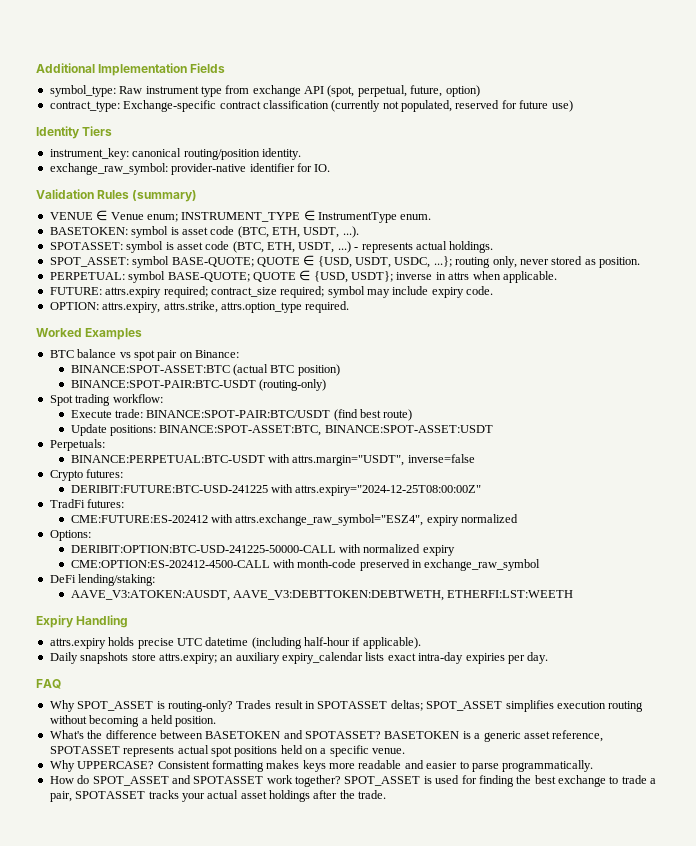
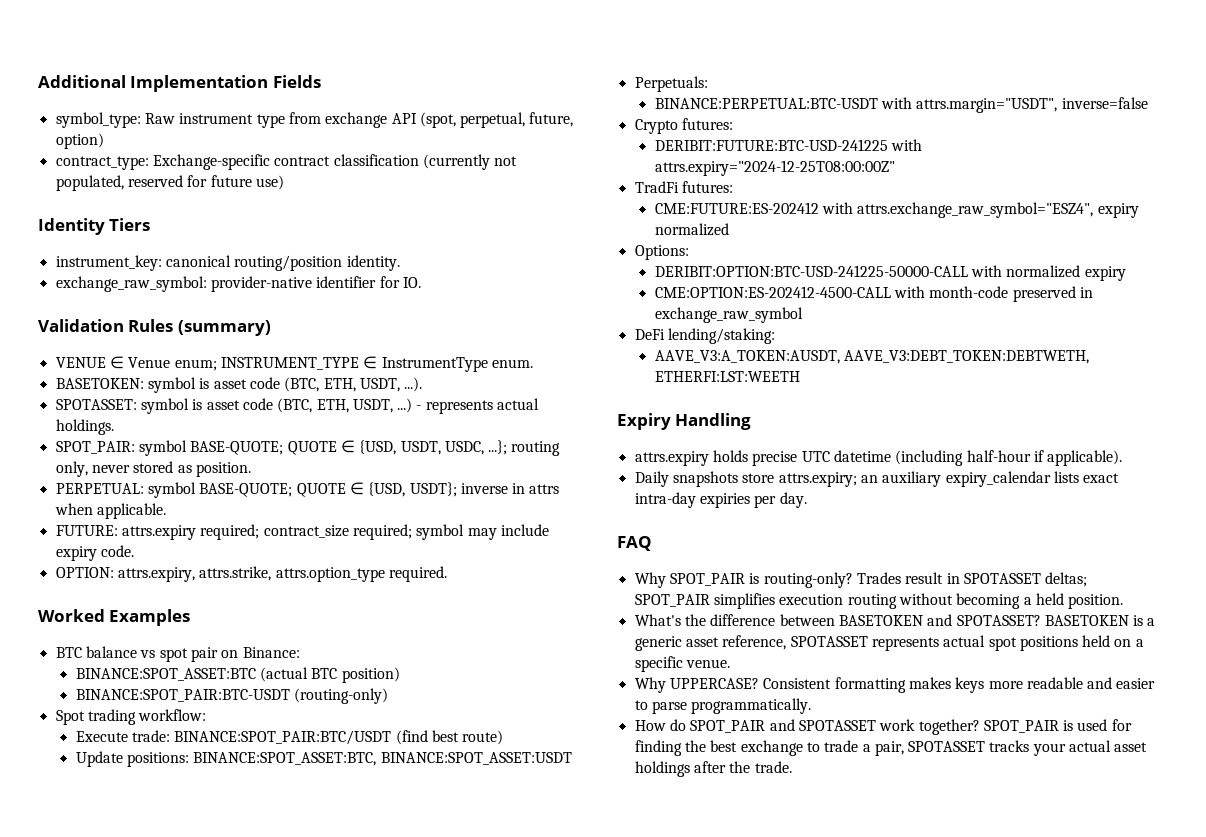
- SPOT_ASSET: symbol BASE-QUOTE; QUOTE ∈ {USD, USDT, USDC, ...}; routing only, never stored as position.
+ SPOT_PAIR: symbol BASE-QUOTE; QUOTE ∈ {USD, USDT, USDC, ...}; routing only, never stored as position.
- BINANCE:SPOT-ASSET:BTC (actual BTC position)
+ BINANCE:SPOT_ASSET:BTC (actual BTC position)
- BINANCE:SPOT-PAIR:BTC-USDT (routing-only)
+ BINANCE:SPOT_PAIR:BTC-USDT (routing-only)
- Execute trade: BINANCE:SPOT-PAIR:BTC/USDT (find best route)
+ Execute trade: BINANCE:SPOT_PAIR:BTC/USDT (find best route)
- Update positions: BINANCE:SPOT-ASSET:BTC, BINANCE:SPOT-ASSET:USDT
+ Update positions: BINANCE:SPOT_ASSET:BTC, BINANCE:SPOT_ASSET:USDT
- AAVE_V3:ATOKEN:AUSDT, AAVE_V3:DEBTTOKEN:DEBTWETH, ETHERFI:LST:WEETH
+ AAVE_V3:A_TOKEN:AUSDT, AAVE_V3:DEBT_TOKEN:DEBTWETH, ETHERFI:LST:WEETH
- Why SPOT_ASSET is routing-only?
+ Why SPOT_PAIR is routing-only?
- Trades result in SPOTASSET deltas; SPOT_ASSET simplifies execution routing without becoming a held position.
+ Trades result in SPOTASSET deltas; SPOT_PAIR simplifies execution routing without becoming a held position.
- How do SPOT_ASSET and SPOTASSET work together?
+ How do SPOT_PAIR and SPOTASSET work together?
- SPOT_ASSET is used for finding the best exchange to trade a pair, SPOTASSET tracks your actual asset holdings after the trade.
+ SPOT_PAIR is used for finding the best exchange to trade a pair, SPOTASSET tracks your actual asset holdings after the trade.

